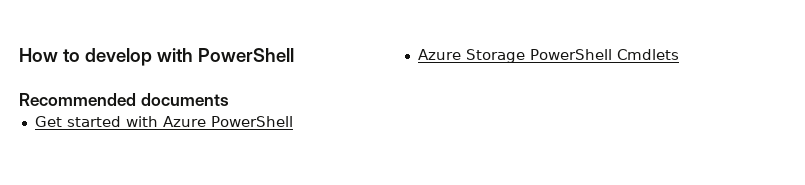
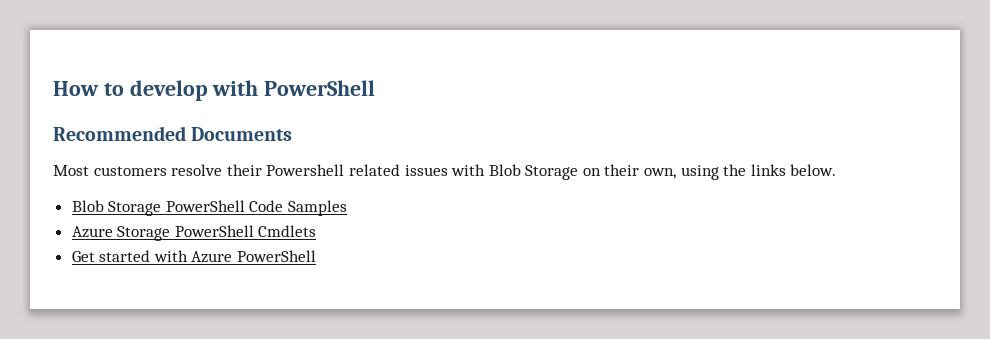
- Recommended documents
+ Recommended Documents
+ Most customers resolve their Powershell related issues with Blob Storage on their own, using the links below.
+ Blob Storage PowerShell Code Samples
+ Azure Storage PowerShell Cmdlets
- Azure Storage PowerShell Cmdlets

